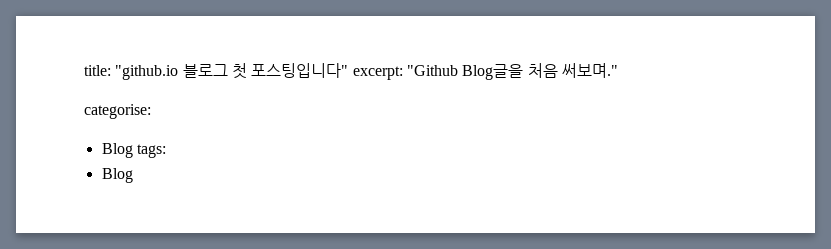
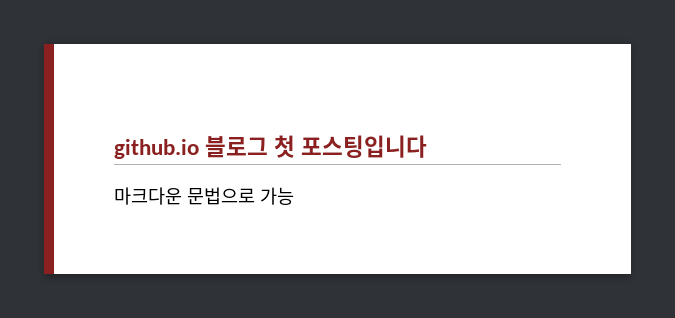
- title: "github.io 블로그 첫 포스팅입니다" excerpt: "Github Blog글을 처음 써보며."
- categorise:
- Blog tags:
- Blog
+ github.io 블로그 첫 포스팅입니다
+ 마크다운 문법으로 가능

